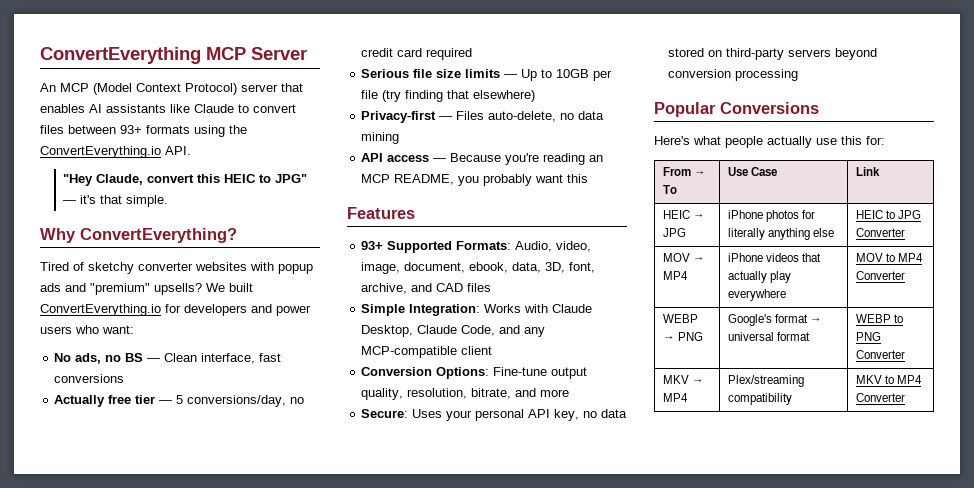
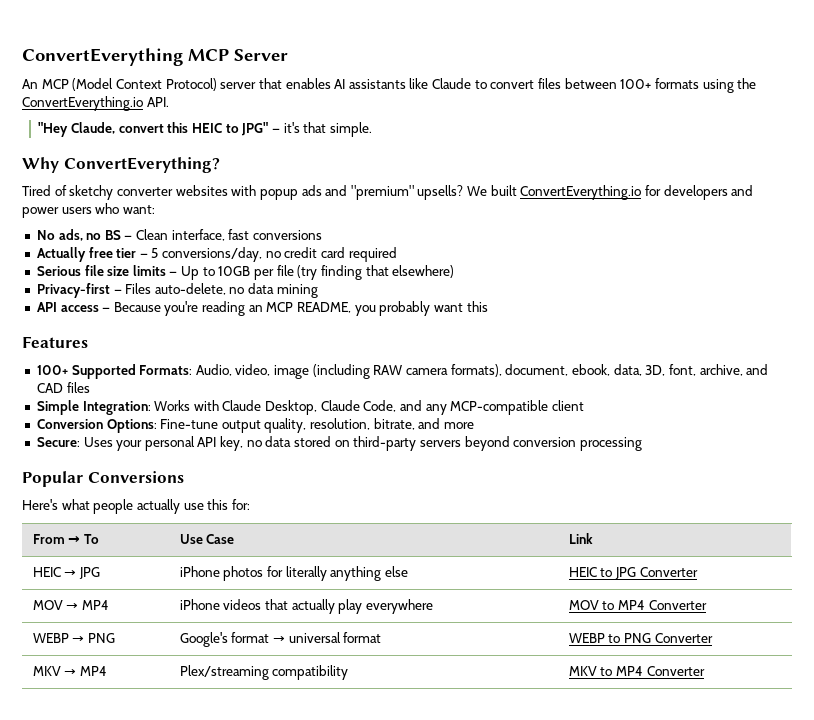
- An MCP (Model Context Protocol) server that enables AI assistants like Claude to convert files between 93+ formats using the ConvertEverything.io API.
+ An MCP (Model Context Protocol) server that enables AI assistants like Claude to convert files between 100+ formats using the ConvertEverything.io API.
- 93+ Supported Formats: Audio, video, image, document, ebook, data, 3D, font, archive, and CAD files
+ 100+ Supported Formats: Audio, video, image (including RAW camera formats), document, ebook, data, 3D, font, archive, and CAD files

